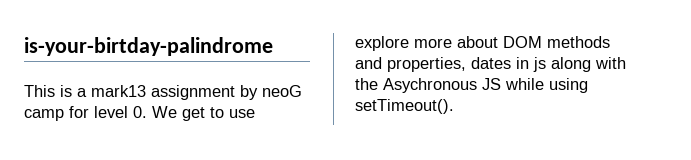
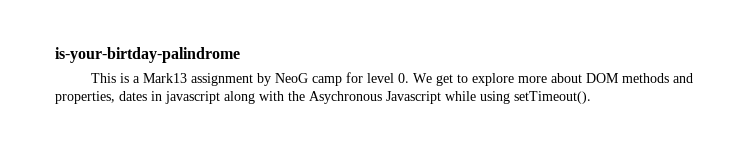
- This is a mark13 assignment by neoG camp for level 0. We get to use explore more about DOM methods and properties, dates in js along with the Asychronous JS while using setTimeout().
+ This is a Mark13 assignment by NeoG camp for level 0. We get to explore more about DOM methods and properties, dates in javascript along with the Asychronous Javascript while using setTimeout().

